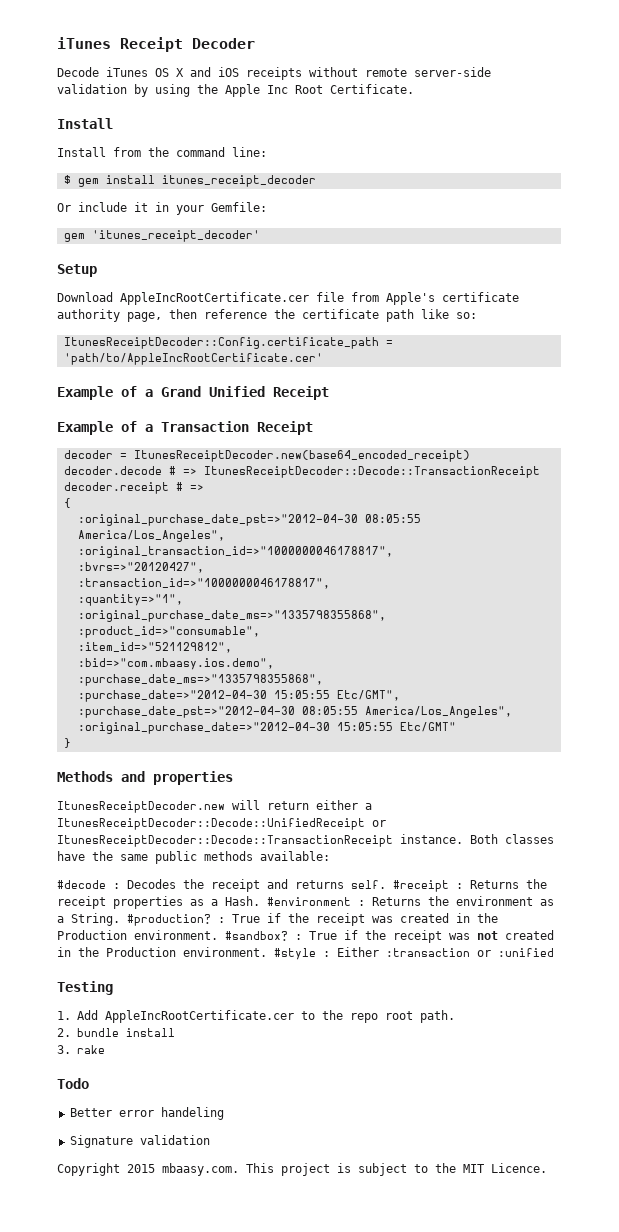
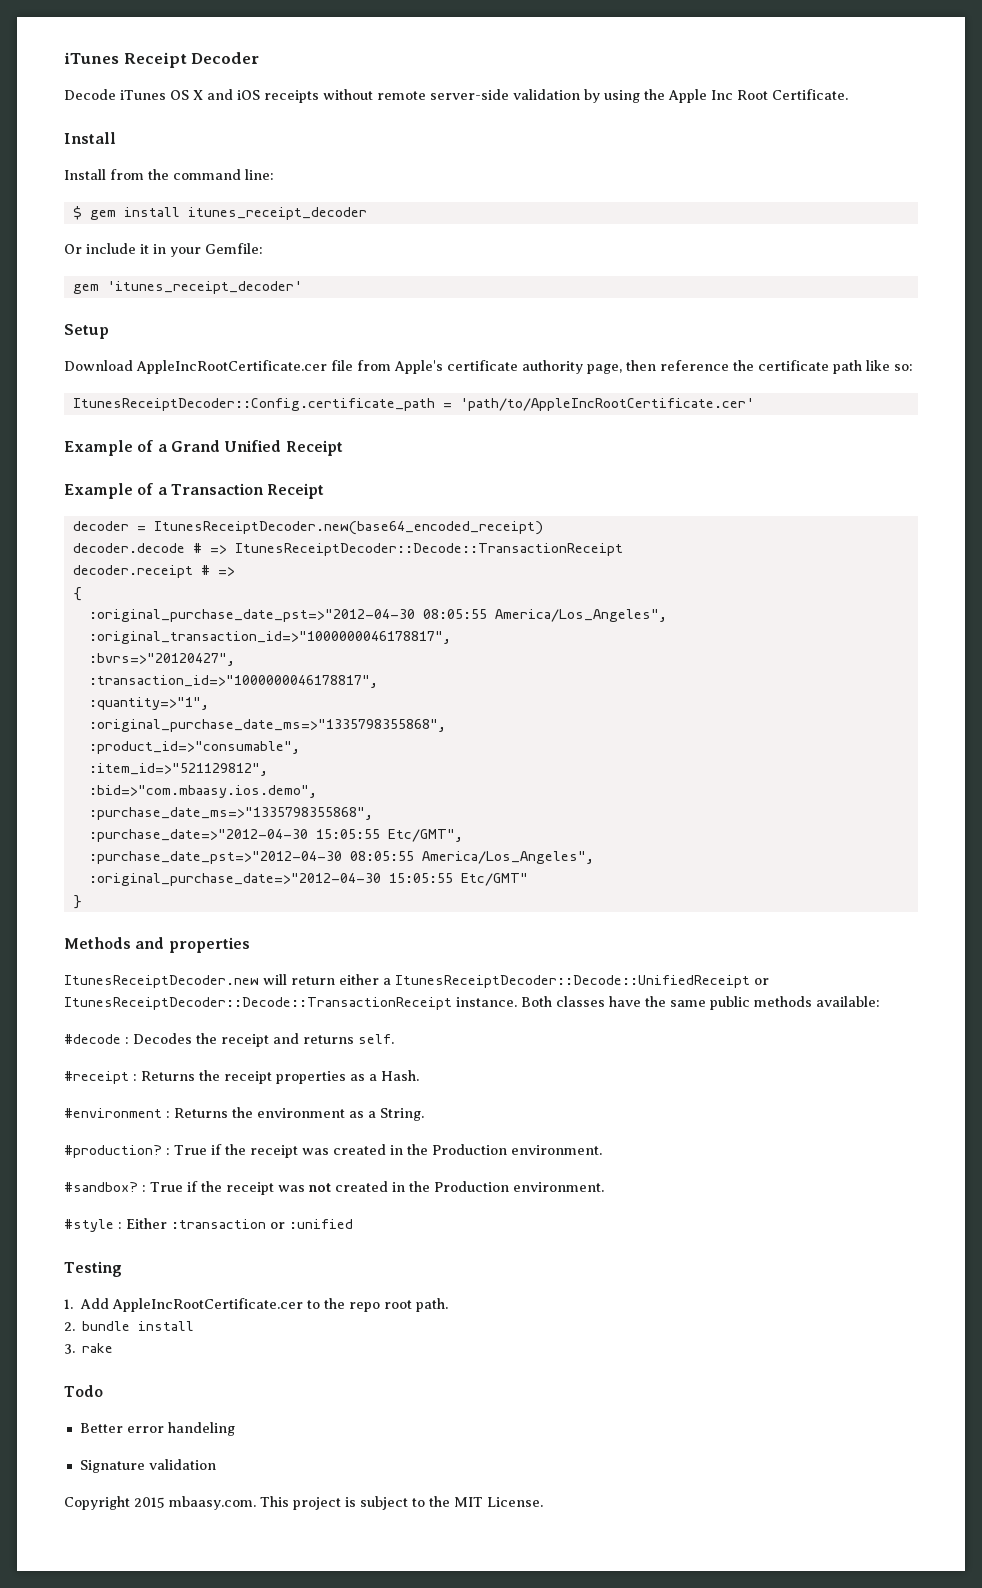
- #decode : Decodes the receipt and returns self. #receipt : Returns the receipt properties as a Hash. #environment : Returns the environment as a String. #production? : True if the receipt was created in the Production environment. #sandbox? : True if the receipt was not created in the Production environment. #style : Either :transaction or :unified
+ #decode : Decodes the receipt and returns self.
+ #receipt : Returns the receipt properties as a Hash.
+ #environment : Returns the environment as a String.
+ #production? : True if the receipt was created in the Production environment.
+ #sandbox? : True if the receipt was not created in the Production environment.
+ #style : Either :transaction or :unified
- Copyright 2015 mbaasy.com. This project is subject to the MIT Licence.
+ Copyright 2015 mbaasy.com. This project is subject to the MIT License.

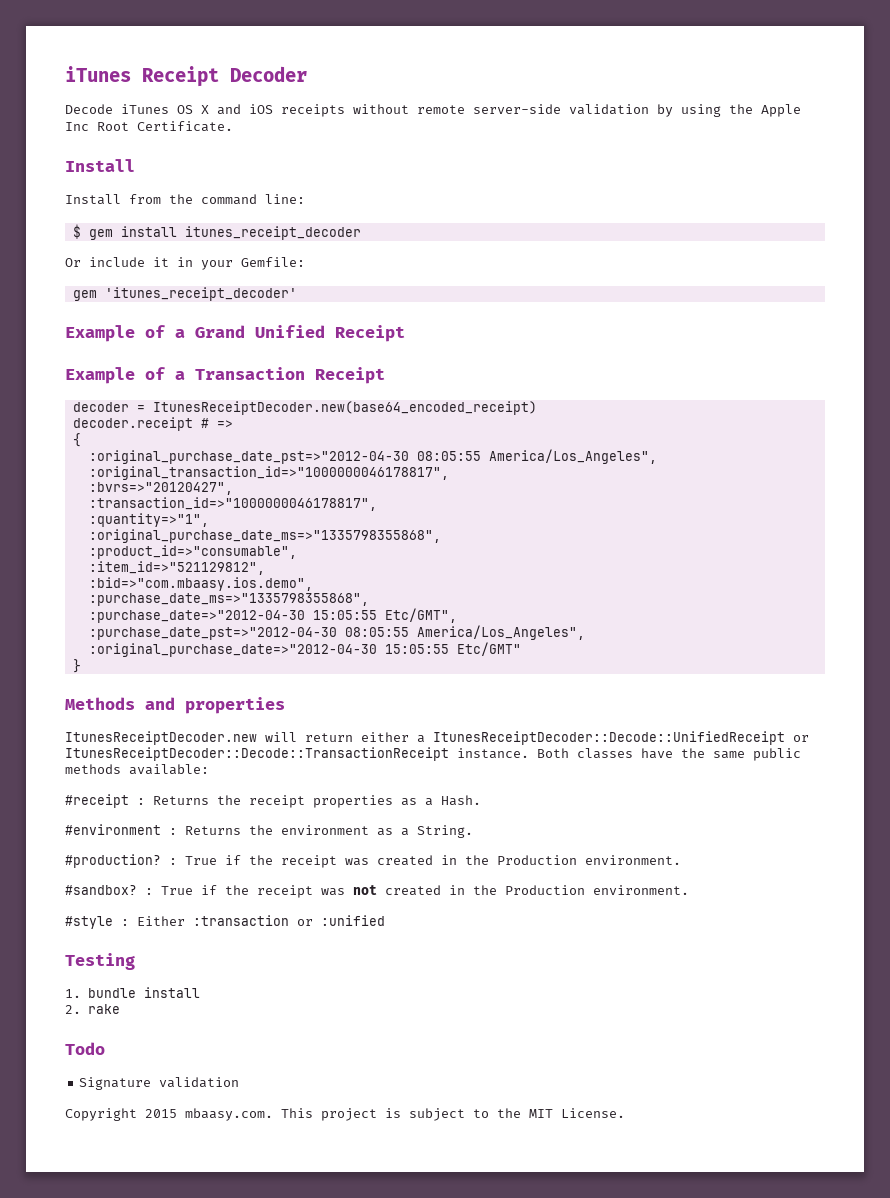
- Setup
- Download AppleIncRootCertificate.cer file from Apple's certificate authority page, then reference the certificate path like so:
- ItunesReceiptDecoder::Config.certificate_path = 'path/to/AppleIncRootCertificate.cer'
- decoder.decode # => ItunesReceiptDecoder::Decode::TransactionReceipt
- #decode : Decodes the receipt and returns self.
- 1. Add AppleIncRootCertificate.cer to the repo root path.
- 2. bundle install
+ 1. bundle install
- 3. rake
+ 2. rake
- Better error handeling

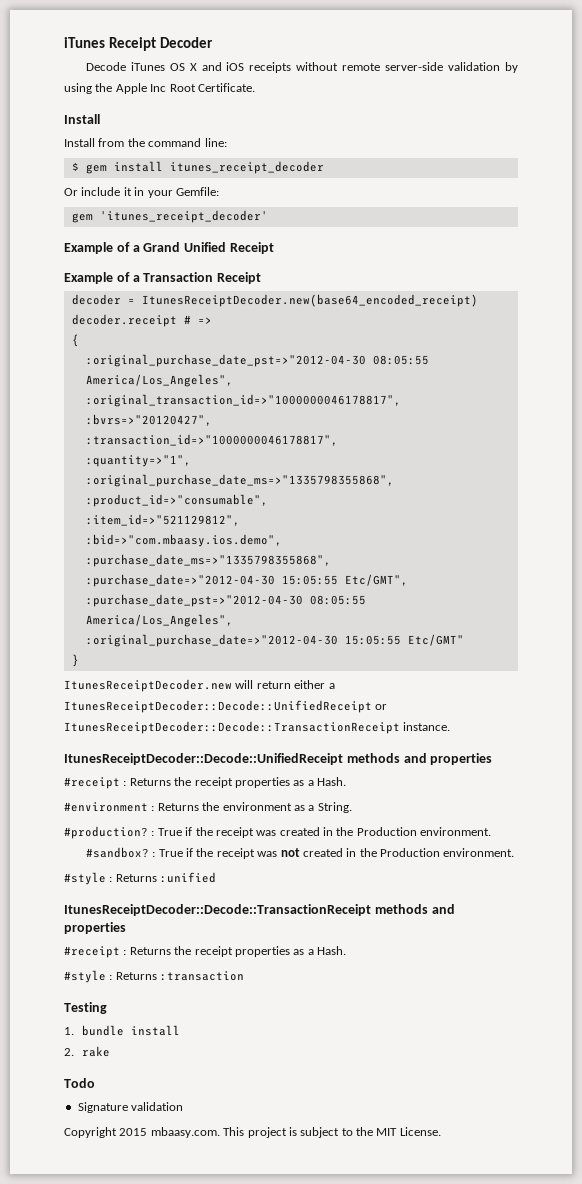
- Methods and properties
- ItunesReceiptDecoder.new will return either a ItunesReceiptDecoder::Decode::UnifiedReceipt or ItunesReceiptDecoder::Decode::TransactionReceipt instance. Both classes have the same public methods available:
+ ItunesReceiptDecoder.new will return either a ItunesReceiptDecoder::Decode::UnifiedReceipt or ItunesReceiptDecoder::Decode::TransactionReceipt instance.
+ ItunesReceiptDecoder::Decode::UnifiedReceipt methods and properties
- #style : Either :transaction or :unified
+ #style : Returns :unified
+ ItunesReceiptDecoder::Decode::TransactionReceipt methods and properties
+ #receipt : Returns the receipt properties as a Hash.
+ #style : Returns :transaction

